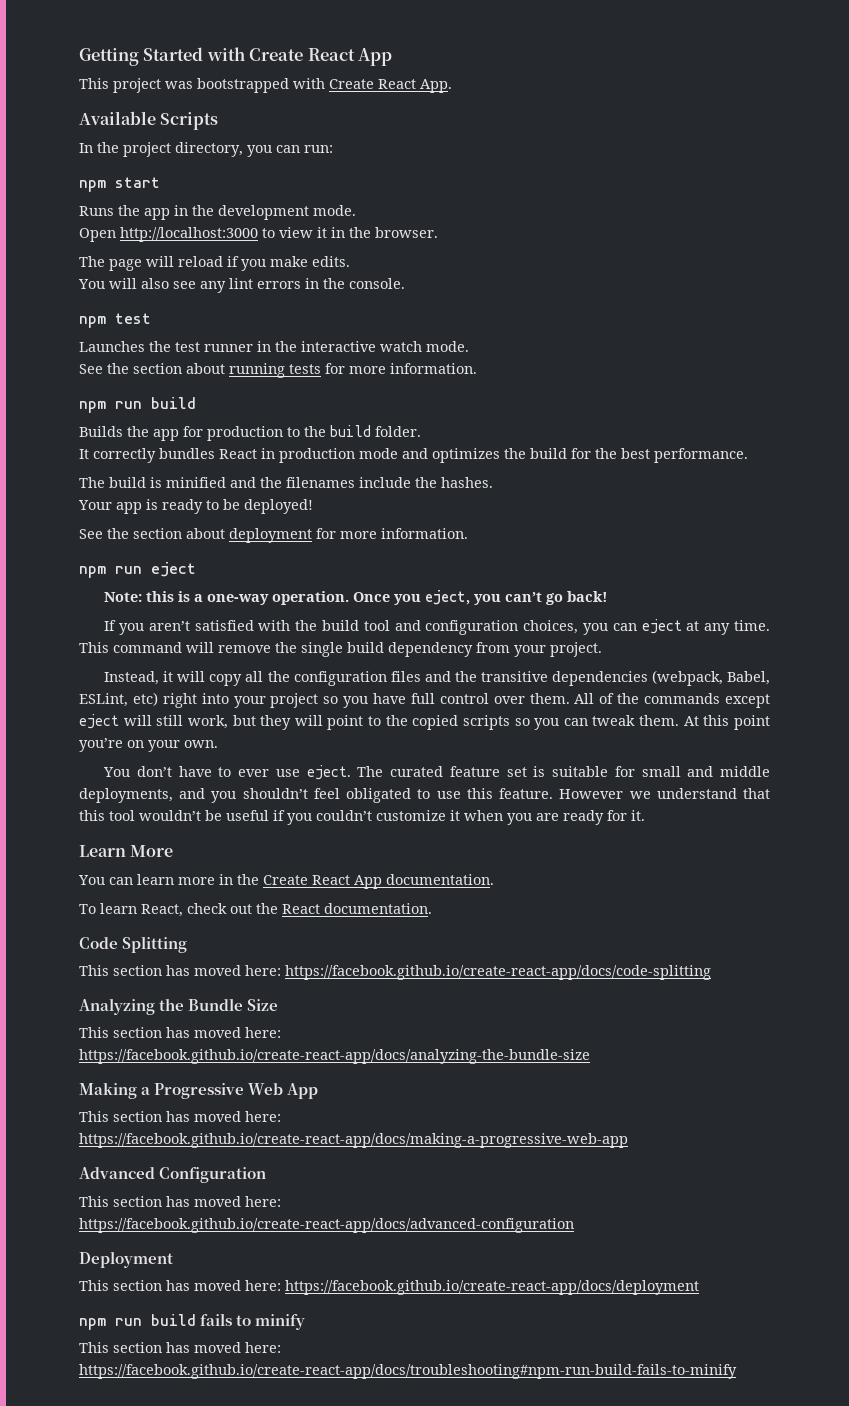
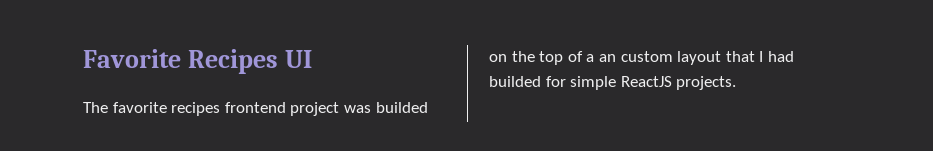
- Getting Started with Create React App
- This project was bootstrapped with Create React App.
- Available Scripts
- In the project directory, you can run:
- npm start
- Runs the app in the development mode.
- Open http://localhost:3000 to view it in the browser.
- The page will reload if you make edits.
- You will also see any lint errors in the console.
- npm test
- Launches the test runner in the interactive watch mode.
- See the section about running tests for more information.
- npm run build
- Builds the app for production to the build folder.
- It correctly bundles React in production mode and optimizes the build for the best performance.
- The build is minified and the filenames include the hashes.
- Your app is ready to be deployed!
- See the section about deployment for more information.
- npm run eject
- Note: this is a one-way operation. Once you eject, you can’t go back!
- If you aren’t satisfied with the build tool and configuration choices, you can eject at any time. This command will remove the single build dependency from your project.
- Instead, it will copy all the configuration files and the transitive dependencies (webpack, Babel, ESLint, etc) right into your project so you have full control over them. All of the commands except eject will still work, but they will point to the copied scripts so you can tweak them. At this point you’re on your own.
- You don’t have to ever use eject. The curated feature set is suitable for small and middle deployments, and you shouldn’t feel obligated to use this feature. However we understand that this tool wouldn’t be useful if you couldn’t customize it when you are ready for it.
- Learn More
- You can learn more in the Create React App documentation.
- To learn React, check out the React documentation.
- Code Splitting
- This section has moved here: https://facebook.github.io/create-react-app/docs/code-splitting
- Analyzing the Bundle Size
- This section has moved here: https://facebook.github.io/create-react-app/docs/analyzing-the-bundle-size
- Making a Progressive Web App
- This section has moved here: https://facebook.github.io/create-react-app/docs/making-a-progressive-web-app
- Advanced Configuration
- This section has moved here: https://facebook.github.io/create-react-app/docs/advanced-configuration
- Deployment
- This section has moved here: https://facebook.github.io/create-react-app/docs/deployment
- npm run build fails to minify
- This section has moved here: https://facebook.github.io/create-react-app/docs/troubleshooting#npm-run-build-fails-to-minify
+ Favorite Recipes UI
+ The favorite recipes frontend project was builded on the top of a an custom layout that I had builded for simple ReactJS projects.

